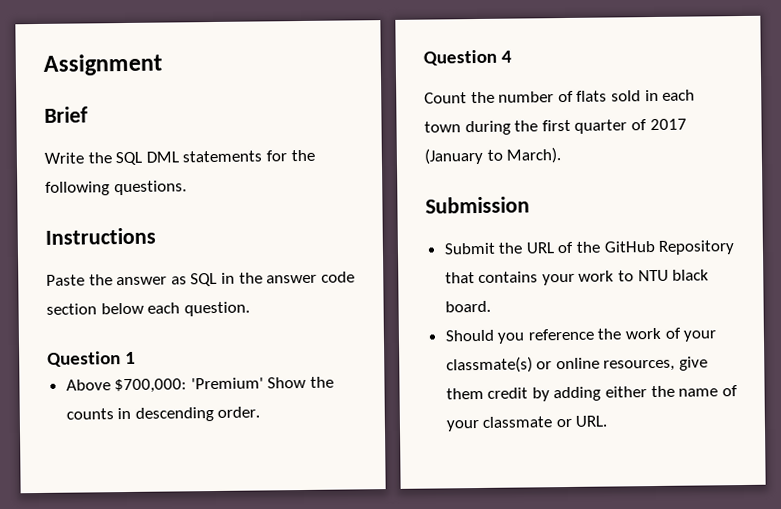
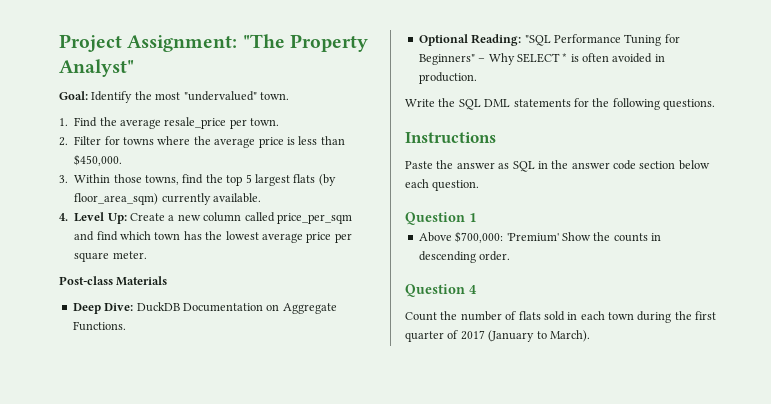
- Assignment
- Brief
+ Project Assignment: "The Property Analyst"
+ Goal: Identify the most "undervalued" town.
+ 1. Find the average resale_price per town.
+ 2. Filter for towns where the average price is less than $450,000.
+ 3. Within those towns, find the top 5 largest flats (by floor_area_sqm) currently available.
+ 4. Level Up: Create a new column called price_per_sqm and find which town has the lowest average price per square meter.
+ Post-class Materials
+ Deep Dive: DuckDB Documentation on Aggregate Functions.
+ Optional Reading: "SQL Performance Tuning for Beginners" – Why SELECT * is often avoided in production.
- Submission
- Submit the URL of the GitHub Repository that contains your work to NTU black board.
- Should you reference the work of your classmate(s) or online resources, give them credit by adding either the name of your classmate or URL.

